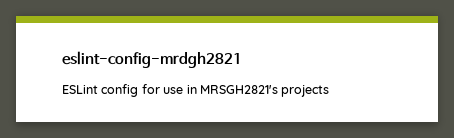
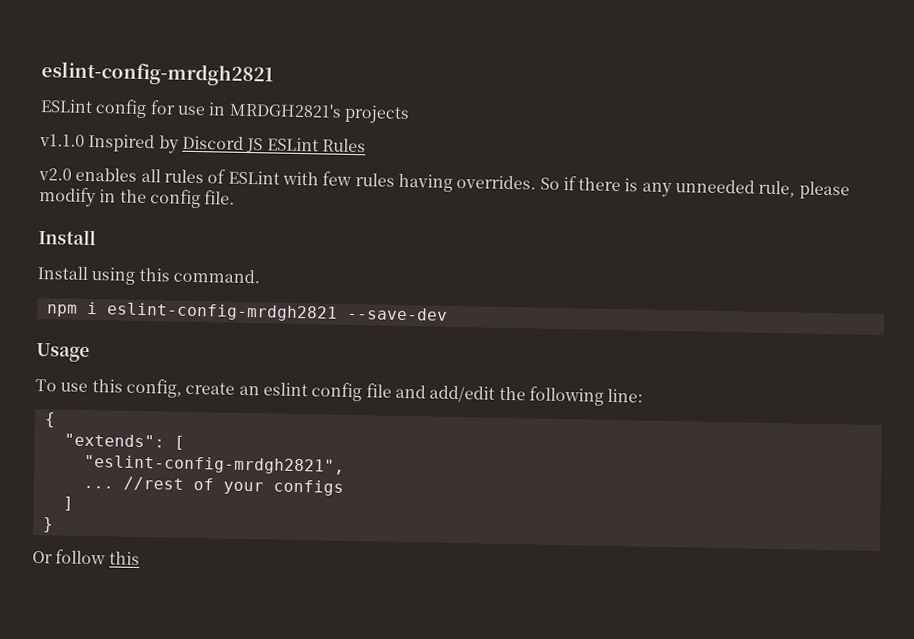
- ESLint config for use in MRSGH2821's projects
+ ESLint config for use in MRDGH2821's projects
+ v1.1.0 Inspired by Discord JS ESLint Rules
+ v2.0 enables all rules of ESLint with few rules having overrides. So if there is any unneeded rule, please modify in the config file.
+ Install
+ Install using this command.
+ npm i eslint-config-mrdgh2821 --save-dev
+ Usage
+ To use this config, create an eslint config file and add/edit the following line:
+ {
+ "extends": [
+ "eslint-config-mrdgh2821",
+ ... //rest of your configs
+ ]
+ }
+ Or follow this

